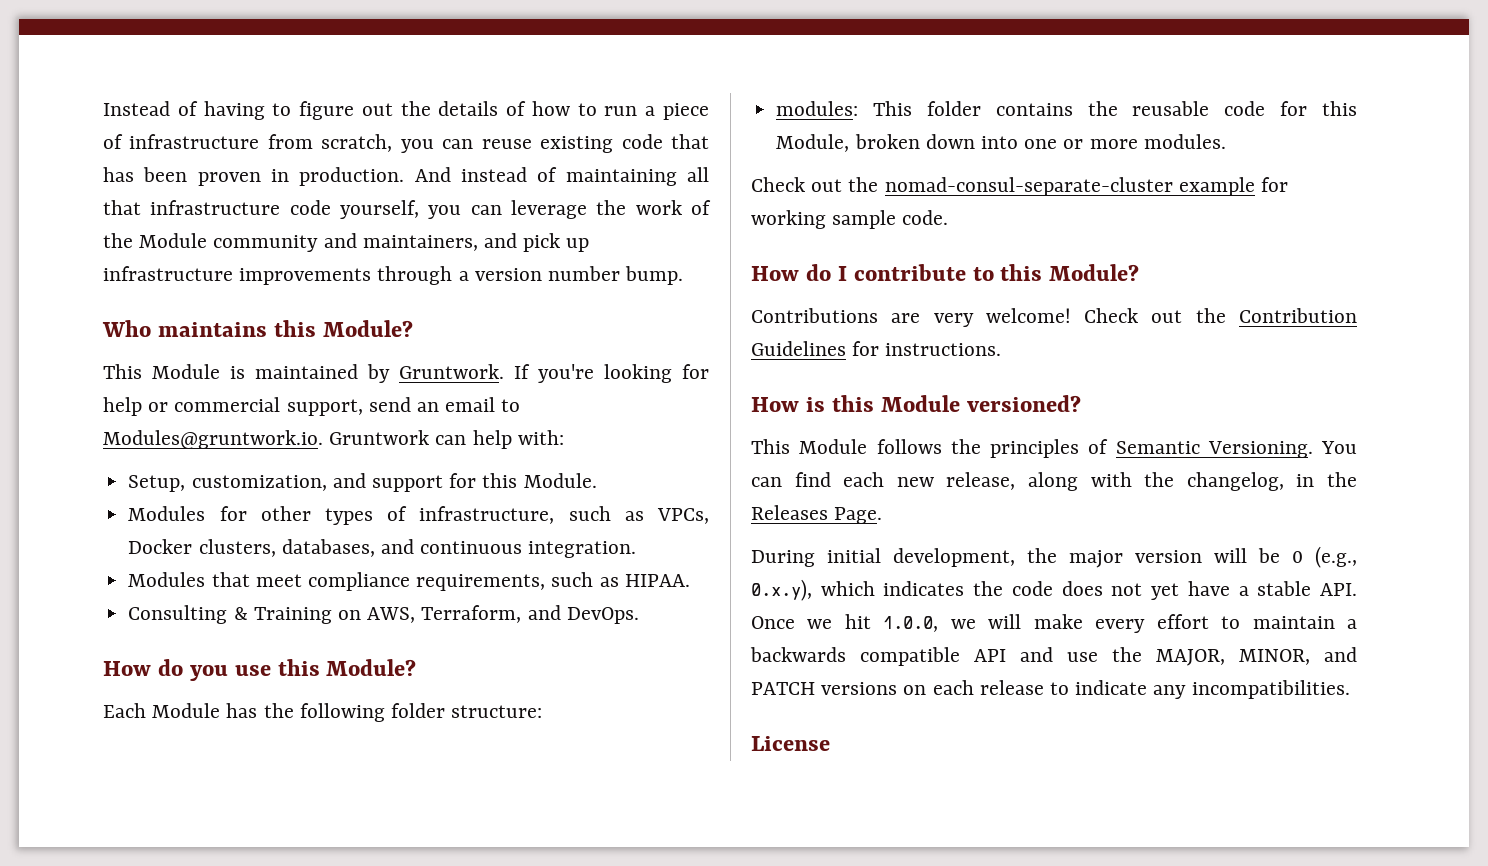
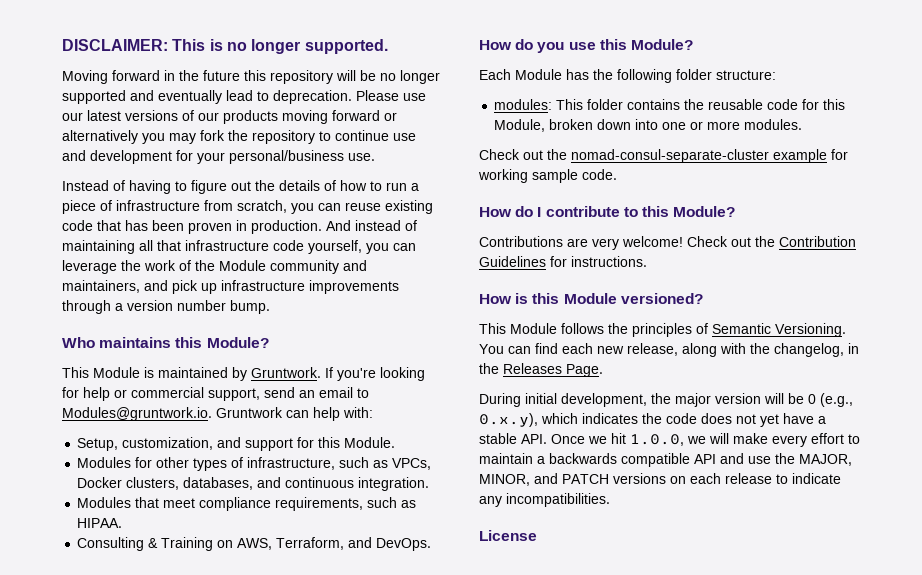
+ DISCLAIMER: This is no longer supported.
+ Moving forward in the future this repository will be no longer supported and eventually lead to deprecation. Please use our latest versions of our products moving forward or alternatively you may fork the repository to continue use and development for your personal/business use.

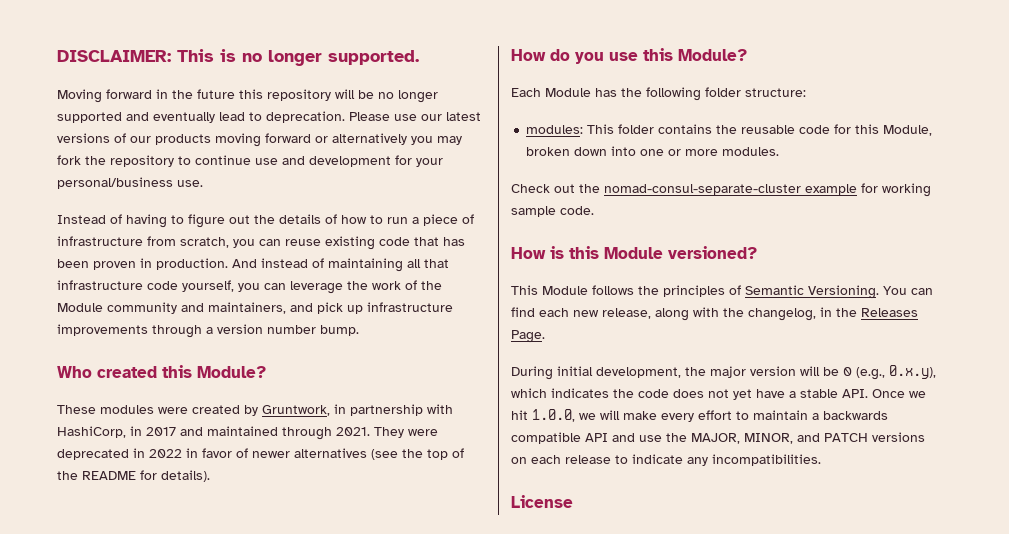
- Who maintains this Module?
- This Module is maintained by Gruntwork. If you're looking for help or commercial support, send an email to Modules@gruntwork.io. Gruntwork can help with:
- Setup, customization, and support for this Module.
- Modules for other types of infrastructure, such as VPCs, Docker clusters, databases, and continuous integration.
- Modules that meet compliance requirements, such as HIPAA.
- Consulting & Training on AWS, Terraform, and DevOps.
+ Who created this Module?
+ These modules were created by Gruntwork, in partnership with HashiCorp, in 2017 and maintained through 2021. They were deprecated in 2022 in favor of newer alternatives (see the top of the README for details).
- How do I contribute to this Module?
- Contributions are very welcome! Check out the Contribution Guidelines for instructions.

